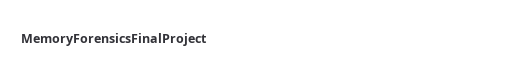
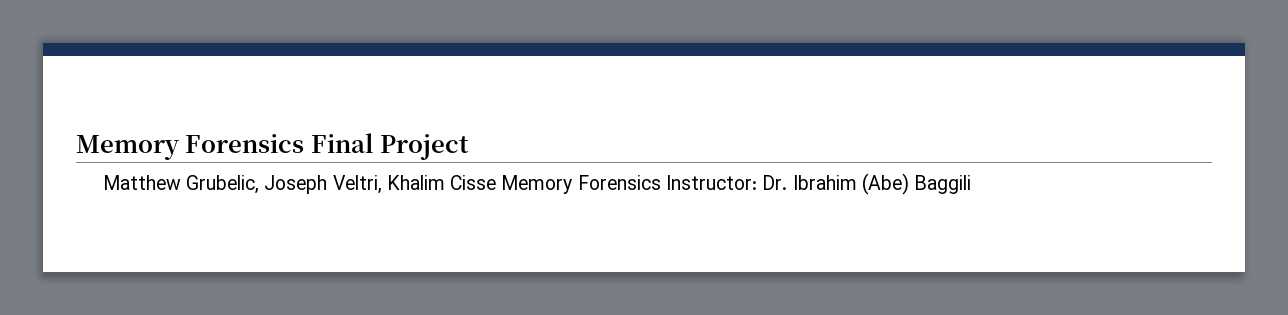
- MemoryForensicsFinalProject
+ Memory Forensics Final Project
+ Matthew Grubelic, Joseph Veltri, Khalim Cisse Memory Forensics Instructor: Dr. Ibrahim (Abe) Baggili

